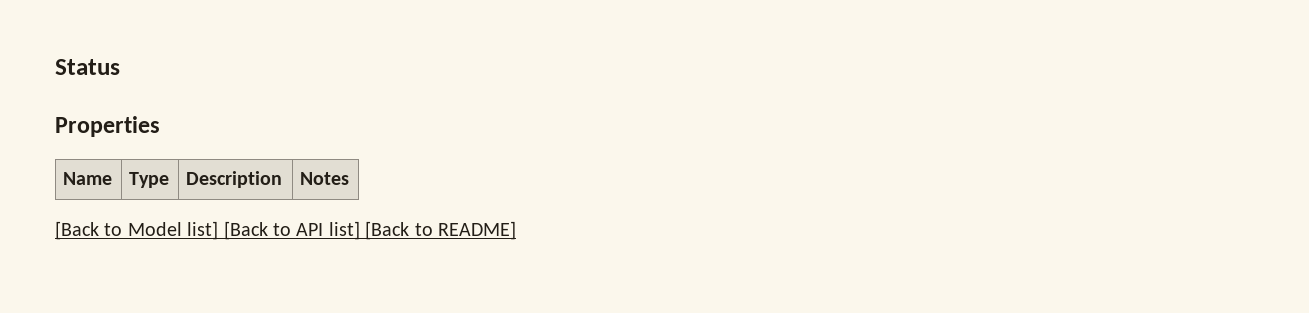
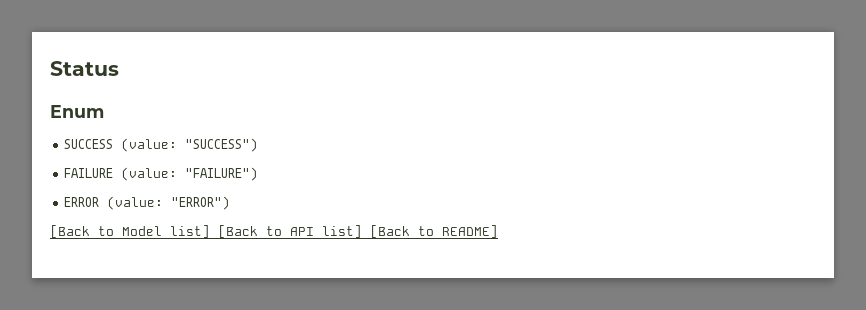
- Properties
- Name | Type | Description | Notes
+ Enum
+ SUCCESS (value: "SUCCESS")
+ FAILURE (value: "FAILURE")
+ ERROR (value: "ERROR")

